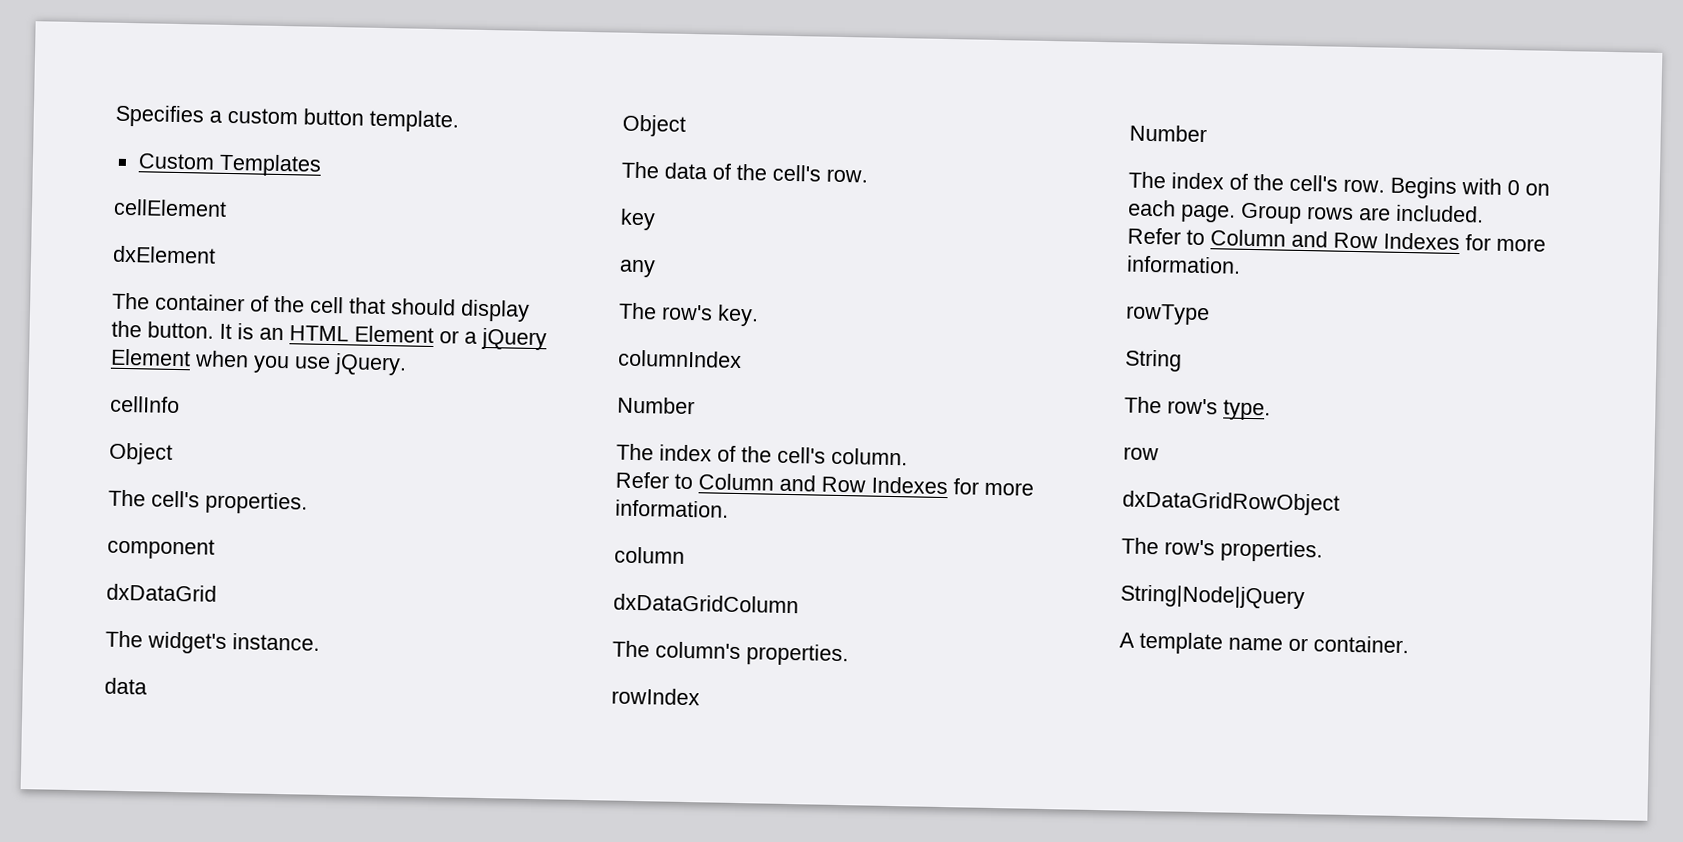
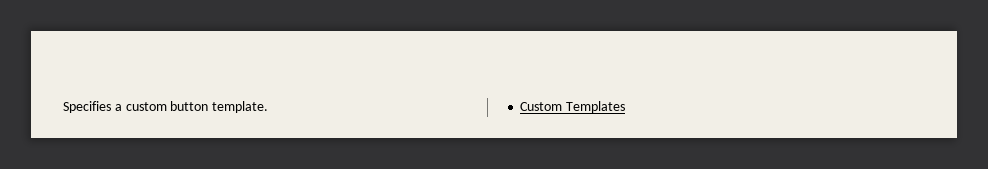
- cellElement
- dxElement
- The container of the cell that should display the button. It is an HTML Element or a jQuery Element when you use jQuery.
- cellInfo
- Object
- The cell's properties.
- component
- dxDataGrid
- The widget's instance.
- data
- Object
- The data of the cell's row.
- key
- any
- The row's key.
- columnIndex
- Number
- The index of the cell's column.
- Refer to Column and Row Indexes for more information.
- column
- dxDataGridColumn
- The column's properties.
- rowIndex
- Number
- The index of the cell's row. Begins with 0 on each page. Group rows are included.
- Refer to Column and Row Indexes for more information.
- rowType
- String
- The row's type.
- row
- dxDataGridRowObject
- The row's properties.
- String|Node|jQuery
- A template name or container.

